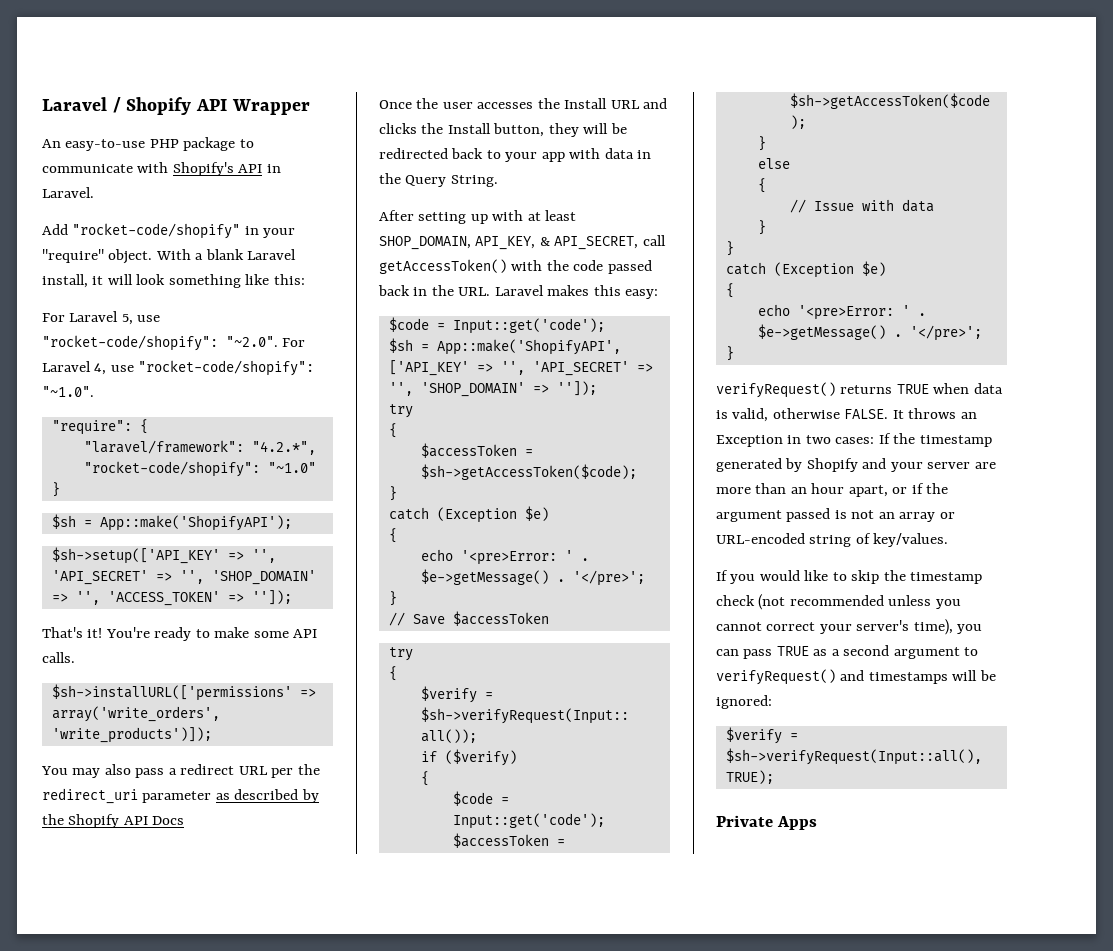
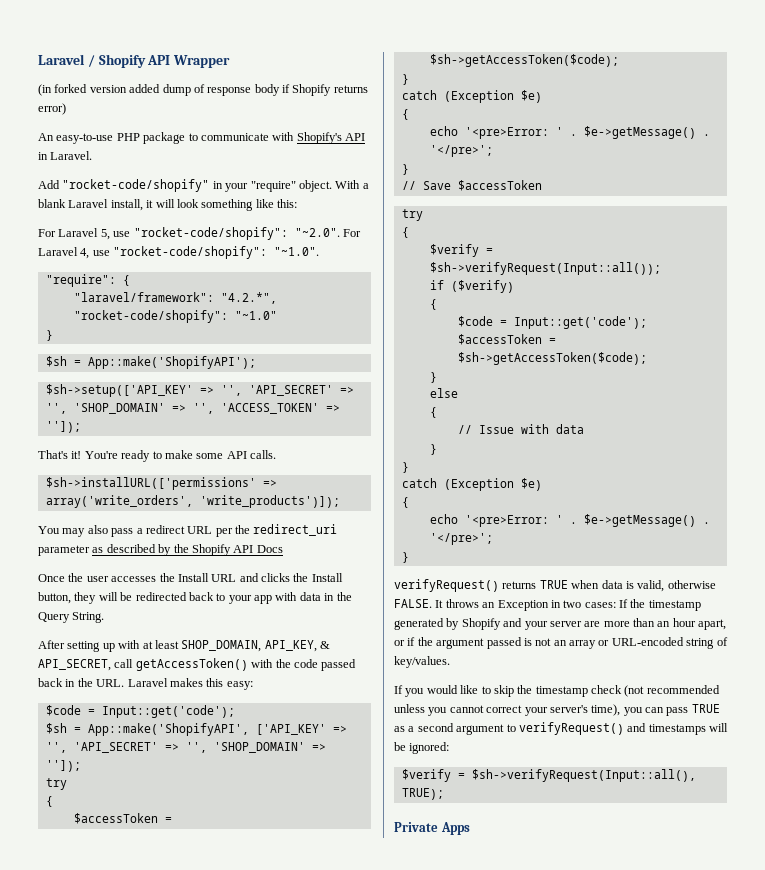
+ (in forked version added dump of response body if Shopify returns error)

